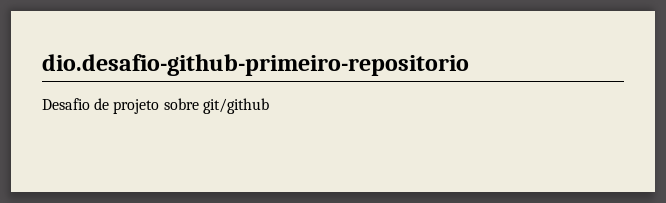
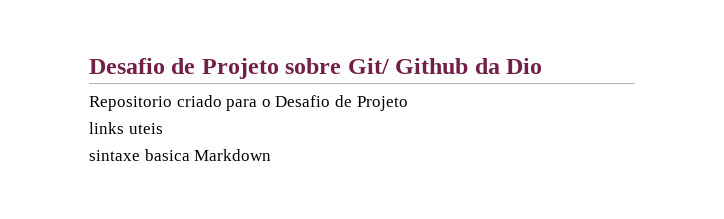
- dio.desafio-github-primeiro-repositorio
- Desafio de projeto sobre git/github
+ Desafio de Projeto sobre Git/ Github da Dio
+ Repositorio criado para o Desafio de Projeto
+ links uteis
+ sintaxe basica Markdown

